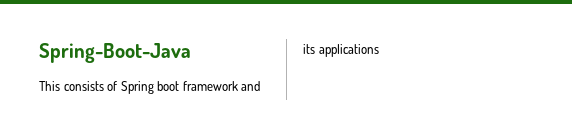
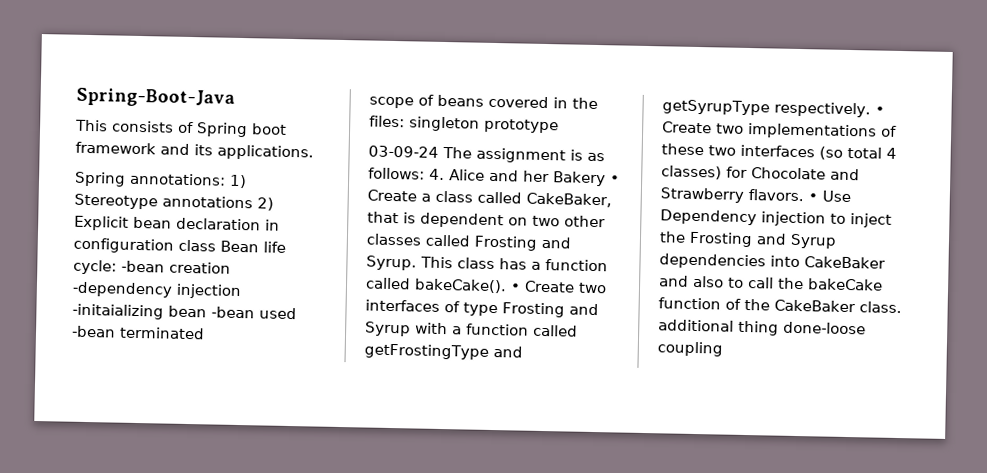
- This consists of Spring boot framework and its applications
+ This consists of Spring boot framework and its applications.
+ Spring annotations: 1) Stereotype annotations 2) Explicit bean declaration in configuration class Bean life cycle: -bean creation -dependency injection -initaializing bean -bean used -bean terminated
+ scope of beans covered in the files: singleton prototype
+ 03-09-24 The assignment is as follows: 4. Alice and her Bakery • Create a class called CakeBaker, that is dependent on two other classes called Frosting and Syrup. This class has a function called bakeCake(). • Create two interfaces of type Frosting and Syrup with a function called getFrostingType and getSyrupType respectively. • Create two implementations of these two interfaces (so total 4 classes) for Chocolate and Strawberry flavors. • Use Dependency injection to inject the Frosting and Syrup dependencies into CakeBaker and also to call the bakeCake function of the CakeBaker class. additional thing done-loose coupling

